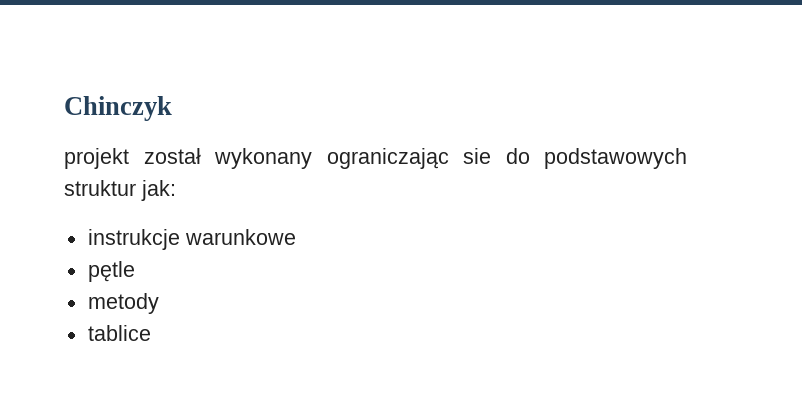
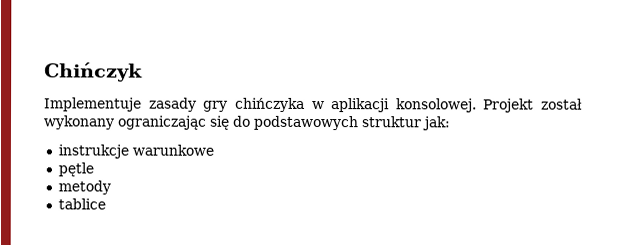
- Chinczyk
- projekt został wykonany ograniczając sie do podstawowych struktur jak:
+ Chińczyk
+ Implementuje zasady gry chińczyka w aplikacji konsolowej. Projekt został wykonany ograniczając się do podstawowych struktur jak:

